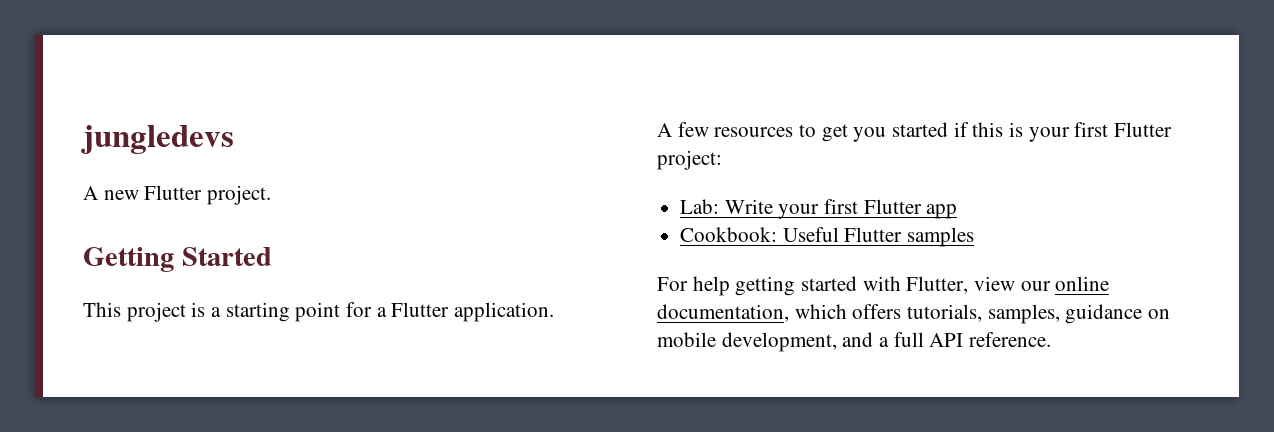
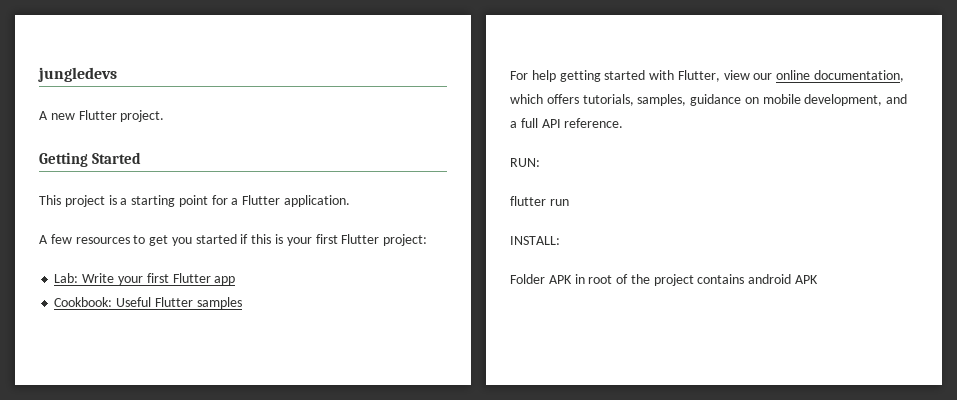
+ RUN:
+ flutter run
+ INSTALL:
+ Folder APK in root of the project contains android APK

